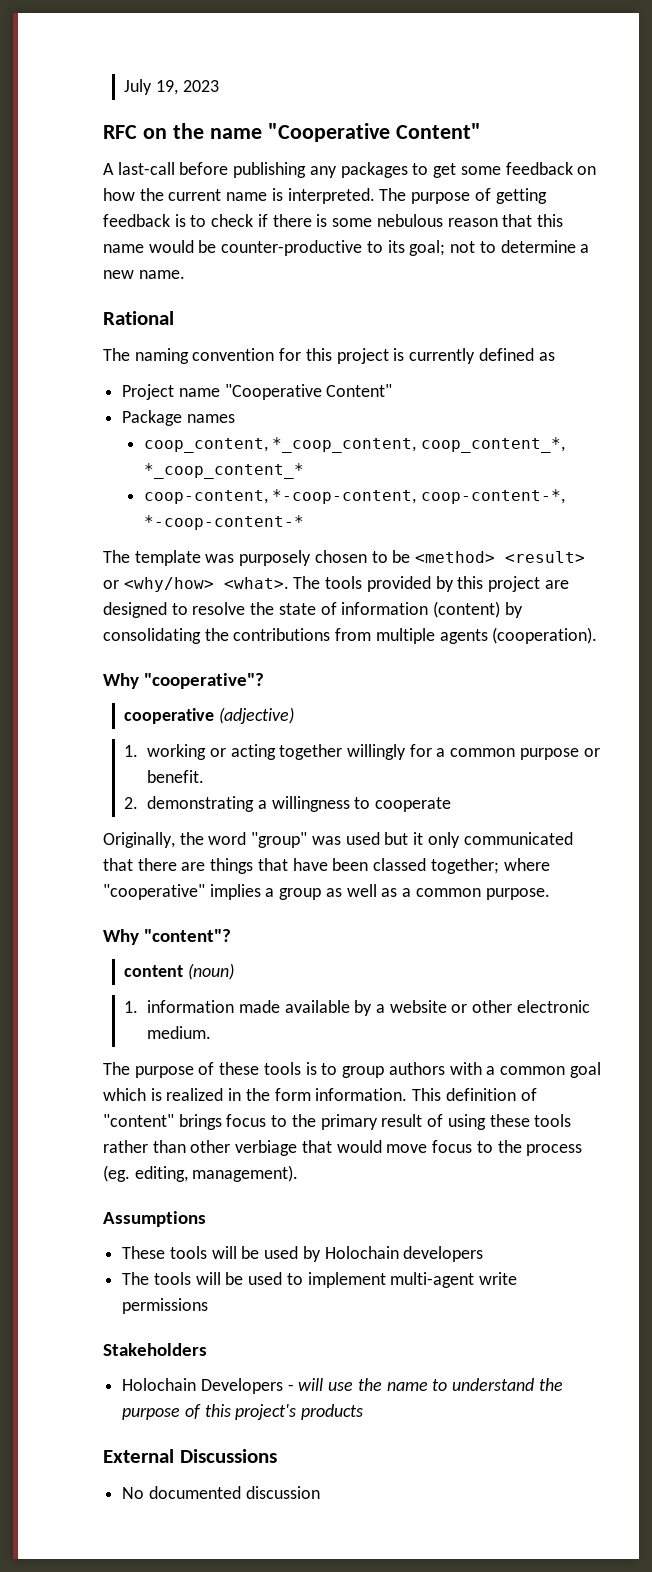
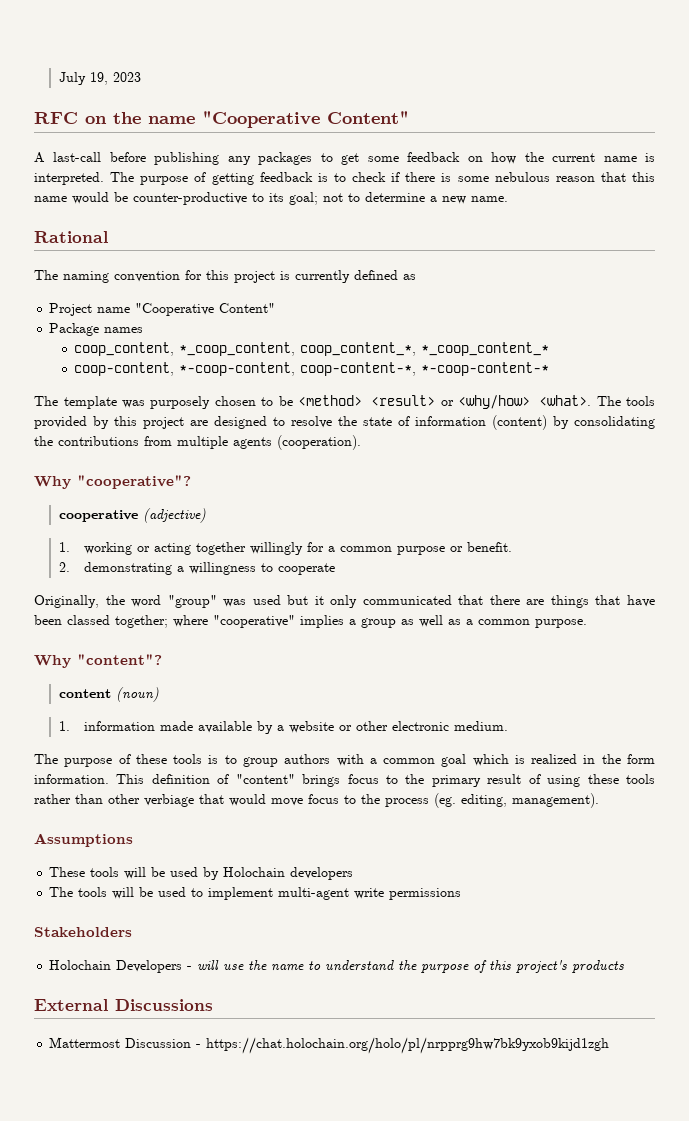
- No documented discussion
+ Mattermost Discussion - https://chat.holochain.org/holo/pl/nrpprg9hw7bk9yxob9kijd1zgh

